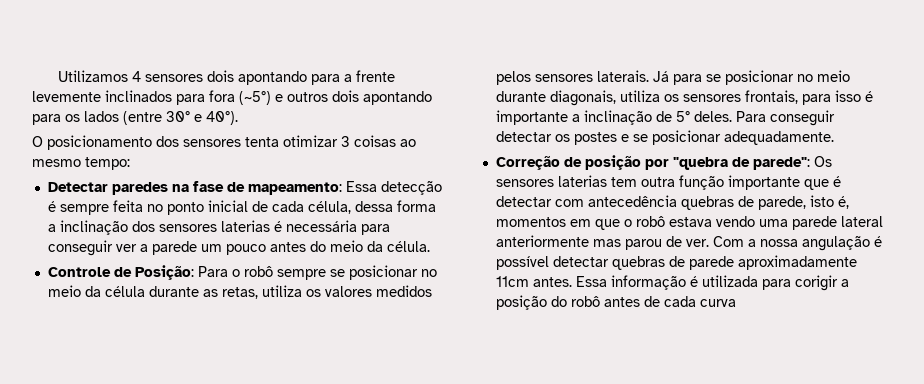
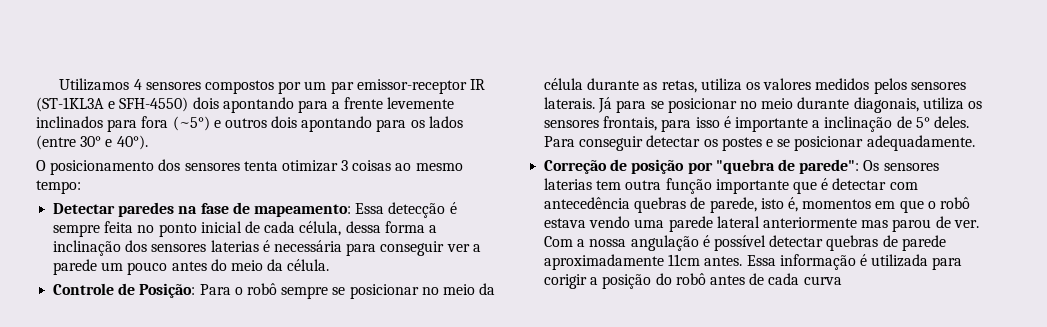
- Utilizamos 4 sensores dois apontando para a frente levemente inclinados para fora (~5°) e outros dois apontando para os lados (entre 30° e 40°).
+ Utilizamos 4 sensores compostos por um par emissor-receptor IR (ST-1KL3A e SFH-4550) dois apontando para a frente levemente inclinados para fora (~5°) e outros dois apontando para os lados (entre 30° e 40°).

